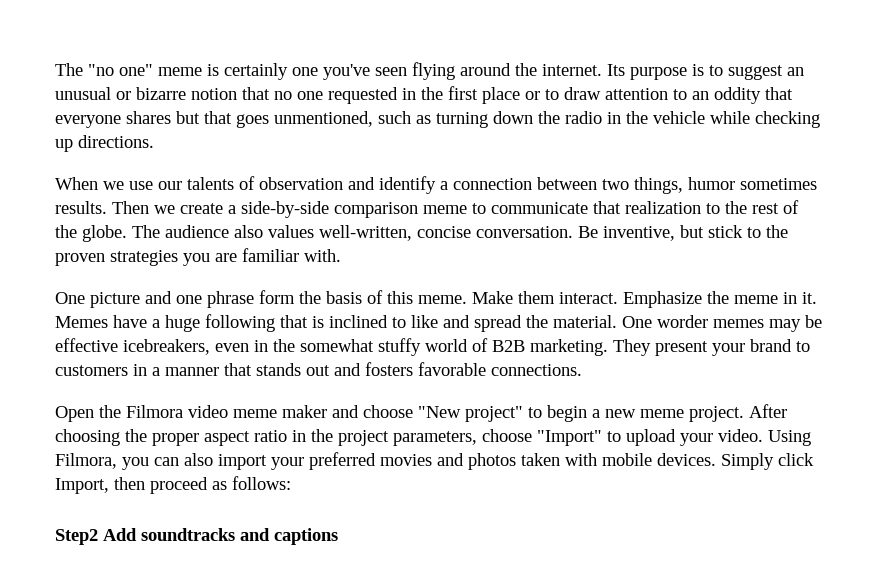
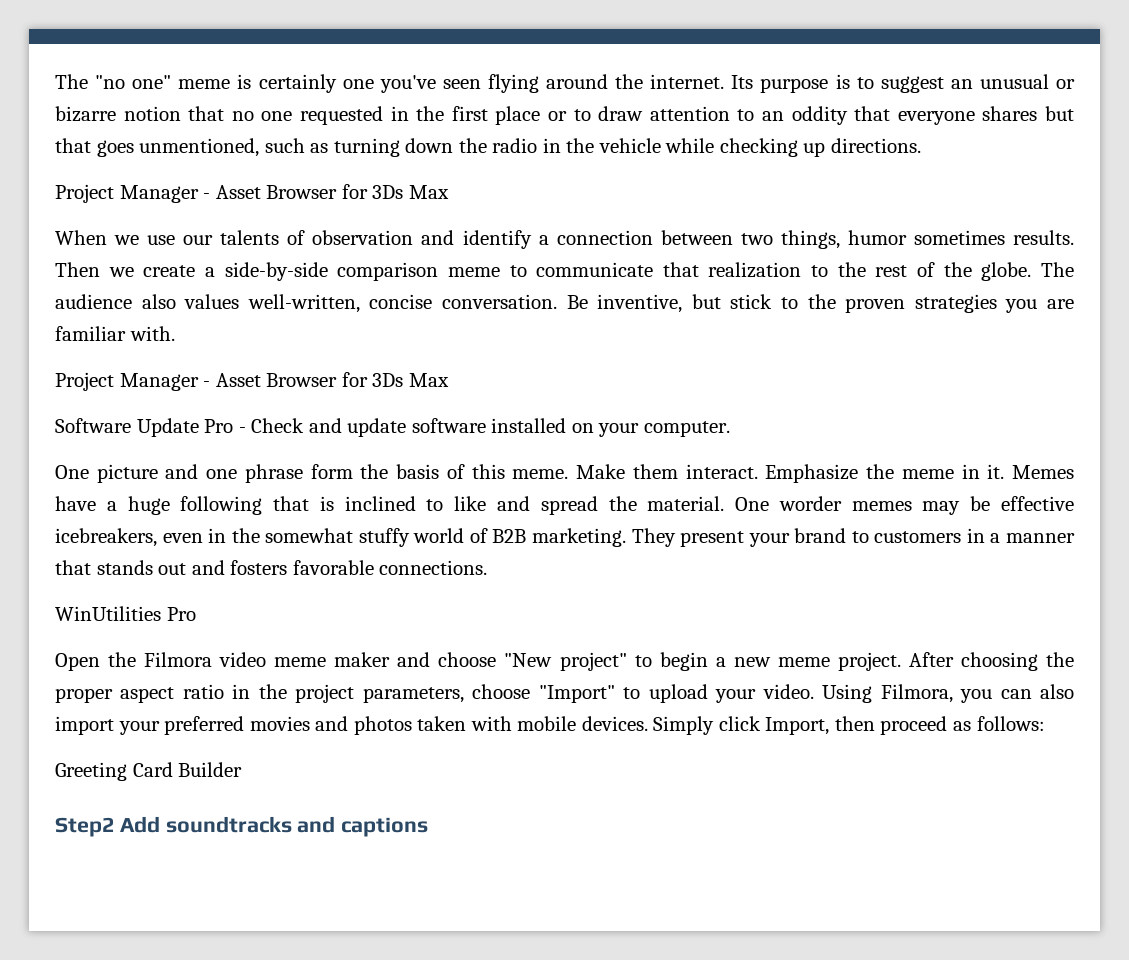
  Its purpose is to suggest an unusual or bizarre notion that no one requested in the first place or to draw attention to an oddity that everyone shares but that goes unmentioned, such as turning down the radio in the vehicle while checking up directions.
+ Project Manager - Asset Browser for 3Ds Max
  Be inventive, but stick to the proven strategies you are familiar with.
+ Project Manager - Asset Browser for 3Ds Max
+ Software Update Pro - Check and update software installed on your computer.
+ WinUtilities Pro
+ Greeting Card Builder

